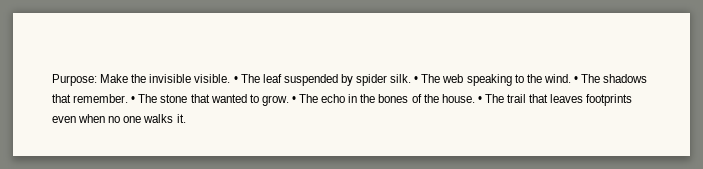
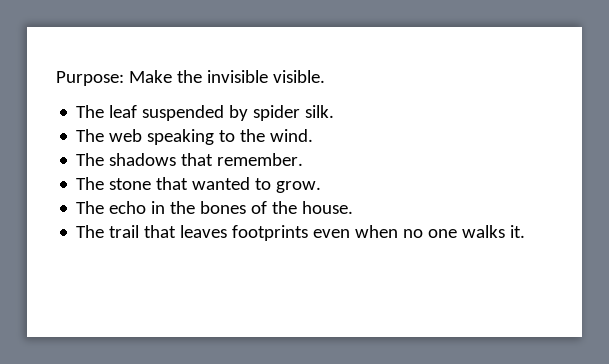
- Purpose: Make the invisible visible. • The leaf suspended by spider silk. • The web speaking to the wind. • The shadows that remember. • The stone that wanted to grow. • The echo in the bones of the house. • The trail that leaves footprints even when no one walks it.
+ Purpose: Make the invisible visible.
+ The leaf suspended by spider silk.
+ The web speaking to the wind.
+ The shadows that remember.
+ The stone that wanted to grow.
+ The echo in the bones of the house.
+ The trail that leaves footprints even when no one walks it.

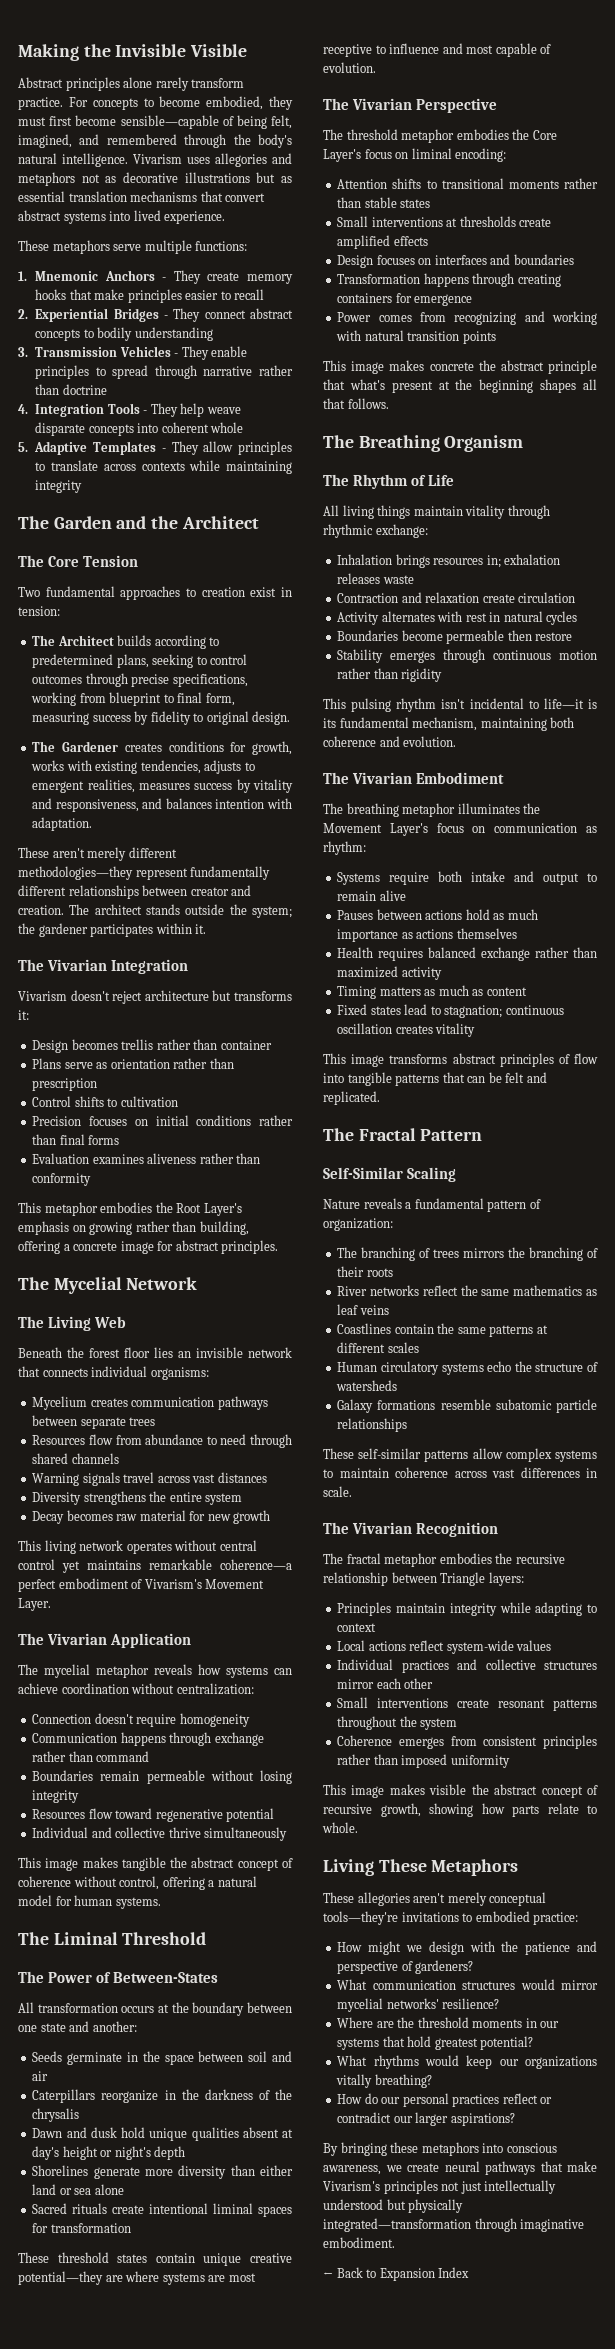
- Purpose: Make the invisible visible.
- The leaf suspended by spider silk.
- The web speaking to the wind.
- The shadows that remember.
- The stone that wanted to grow.
- The echo in the bones of the house.
- The trail that leaves footprints even when no one walks it.
+ Making the Invisible Visible
+ Abstract principles alone rarely transform practice. For concepts to become embodied, they must first become sensible—capable of being felt, imagined, and remembered through the body's natural intelligence. Vivarism uses allegories and metaphors not as decorative illustrations but as essential translation mechanisms that convert abstract systems into lived experience.
+ These metaphors serve multiple functions:
+ 1. Mnemonic Anchors - They create memory hooks that make principles easier to recall
+ 2. Experiential Bridges - They connect abstract concepts to bodily understanding
+ 3. Transmission Vehicles - They enable principles to spread through narrative rather than doctrine
+ 4. Integration Tools - They help weave disparate concepts into coherent whole
+ 5. Adaptive Templates - They allow principles to translate across contexts while maintaining integrity
+ The Garden and the Architect
+ The Core Tension
+ Two fundamental approaches to creation exist in tension:
+ The Architect builds according to predetermined plans, seeking to control outcomes through precise specifications, working from blueprint to final form, measuring success by fidelity to original design.
+ The Gardener creates conditions for growth, works with existing tendencies, adjusts to emergent realities, measures success by vitality and responsiveness, and balances intention with adaptation.
+ These aren't merely different methodologies—they represent fundamentally different relationships between creator and creation. The architect stands outside the system; the gardener participates within it.
+ The Vivarian Integration
+ Vivarism doesn't reject architecture but transforms it:
+ Design becomes trellis rather than container
+ Plans serve as orientation rather than prescription
+ Control shifts to cultivation
+ Precision focuses on initial conditions rather than final forms
+ Evaluation examines aliveness rather than conformity
+ This metaphor embodies the Root Layer's emphasis on growing rather than building, offering a concrete image for abstract principles.
+ The Mycelial Network
+ The Living Web
+ Beneath the forest floor lies an invisible network that connects individual organisms:
+ Mycelium creates communication pathways between separate trees
+ Resources flow from abundance to need through shared channels
+ Warning signals travel across vast distances
+ Diversity strengthens the entire system
+ Decay becomes raw material for new growth
+ This living network operates without central control yet maintains remarkable coherence—a perfect embodiment of Vivarism's Movement Layer.
+ The Vivarian Application
+ The mycelial metaphor reveals how systems can achieve coordination without centralization:
+ Connection doesn't require homogeneity
+ Communication happens through exchange rather than command
+ Boundaries remain permeable without losing integrity
+ Resources flow toward regenerative potential
+ Individual and collective thrive simultaneously
+ This image makes tangible the abstract concept of coherence without control, offering a natural model for human systems.
+ The Liminal Threshold
+ The Power of Between-States
+ All transformation occurs at the boundary between one state and another:
+ Seeds germinate in the space between soil and air
+ Caterpillars reorganize in the darkness of the chrysalis
+ Dawn and dusk hold unique qualities absent at day's height or night's depth
+ Shorelines generate more diversity than either land or sea alone
+ Sacred rituals create intentional liminal spaces for transformation
+ These threshold states contain unique creative potential—they are where systems are most receptive to influence and most capable of evolution.
+ The Vivarian Perspective
+ The threshold metaphor embodies the Core Layer's focus on liminal encoding:
+ Attention shifts to transitional moments rather than stable states
+ Small interventions at thresholds create amplified effects
+ Design focuses on interfaces and boundaries
+ Transformation happens through creating containers for emergence
+ Power comes from recognizing and working with natural transition points
+ This image makes concrete the abstract principle that what's present at the beginning shapes all that follows.
+ The Breathing Organism
+ The Rhythm of Life
+ All living things maintain vitality through rhythmic exchange:
+ Inhalation brings resources in; exhalation releases waste
+ Contraction and relaxation create circulation
+ Activity alternates with rest in natural cycles
+ Boundaries become permeable then restore
+ Stability emerges through continuous motion rather than rigidity
+ This pulsing rhythm isn't incidental to life—it is its fundamental mechanism, maintaining both coherence and evolution.
+ The Vivarian Embodiment
+ The breathing metaphor illuminates the Movement Layer's focus on communication as rhythm:
+ Systems require both intake and output to remain alive
+ Pauses between actions hold as much importance as actions themselves
+ Health requires balanced exchange rather than maximized activity
+ Timing matters as much as content
+ Fixed states lead to stagnation; continuous oscillation creates vitality
+ This image transforms abstract principles of flow into tangible patterns that can be felt and replicated.
+ The Fractal Pattern
+ Self-Similar Scaling
+ Nature reveals a fundamental pattern of organization:
+ The branching of trees mirrors the branching of their roots
+ River networks reflect the same mathematics as leaf veins
+ Coastlines contain the same patterns at different scales
+ Human circulatory systems echo the structure of watersheds
+ Galaxy formations resemble subatomic particle relationships
+ These self-similar patterns allow complex systems to maintain coherence across vast differences in scale.
+ The Vivarian Recognition
+ The fractal metaphor embodies the recursive relationship between Triangle layers:
+ Principles maintain integrity while adapting to context
+ Local actions reflect system-wide values
+ Individual practices and collective structures mirror each other
+ Small interventions create resonant patterns throughout the system
+ Coherence emerges from consistent principles rather than imposed uniformity
+ This image makes visible the abstract concept of recursive growth, showing how parts relate to whole.
+ Living These Metaphors
+ These allegories aren't merely conceptual tools—they're invitations to embodied practice:
+ How might we design with the patience and perspective of gardeners?
+ What communication structures would mirror mycelial networks' resilience?
+ Where are the threshold moments in our systems that hold greatest potential?
+ What rhythms would keep our organizations vitally breathing?
+ How do our personal practices reflect or contradict our larger aspirations?
+ By bringing these metaphors into conscious awareness, we create neural pathways that make Vivarism's principles not just intellectually understood but physically integrated—transformation through imaginative embodiment.
+ ← Back to Expansion Index

